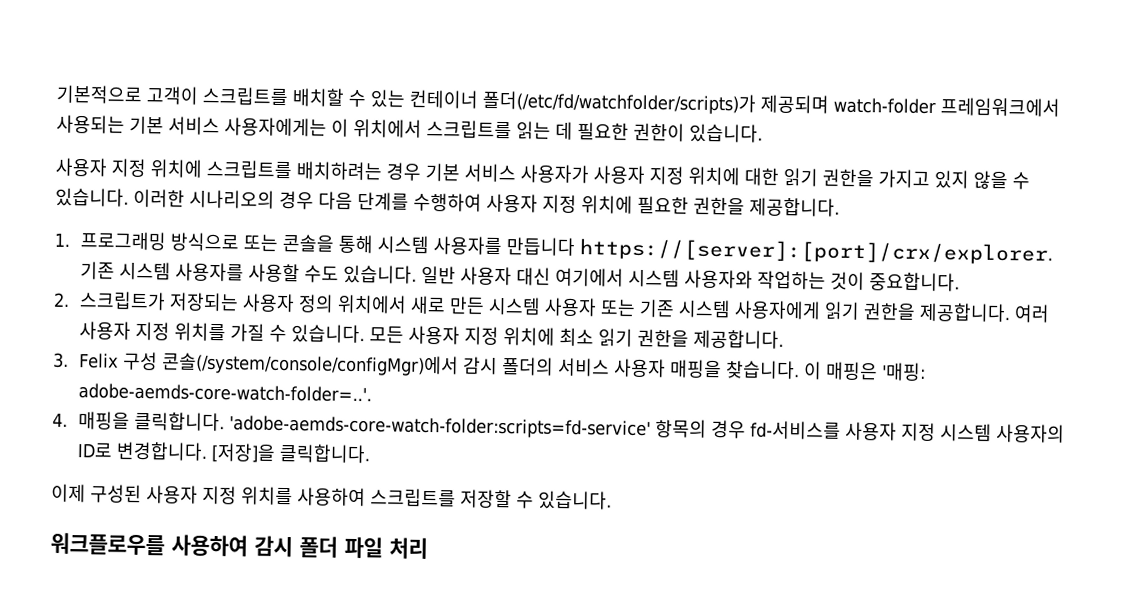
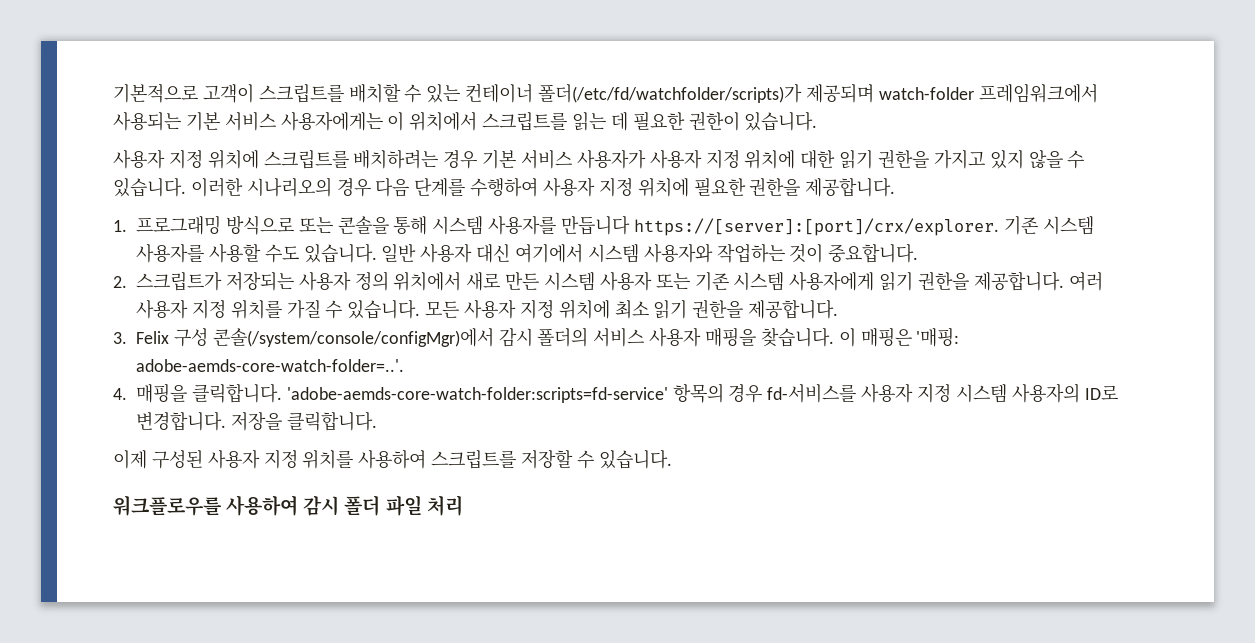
- [저장]을 클릭합니다.
+ 저장을 클릭합니다.

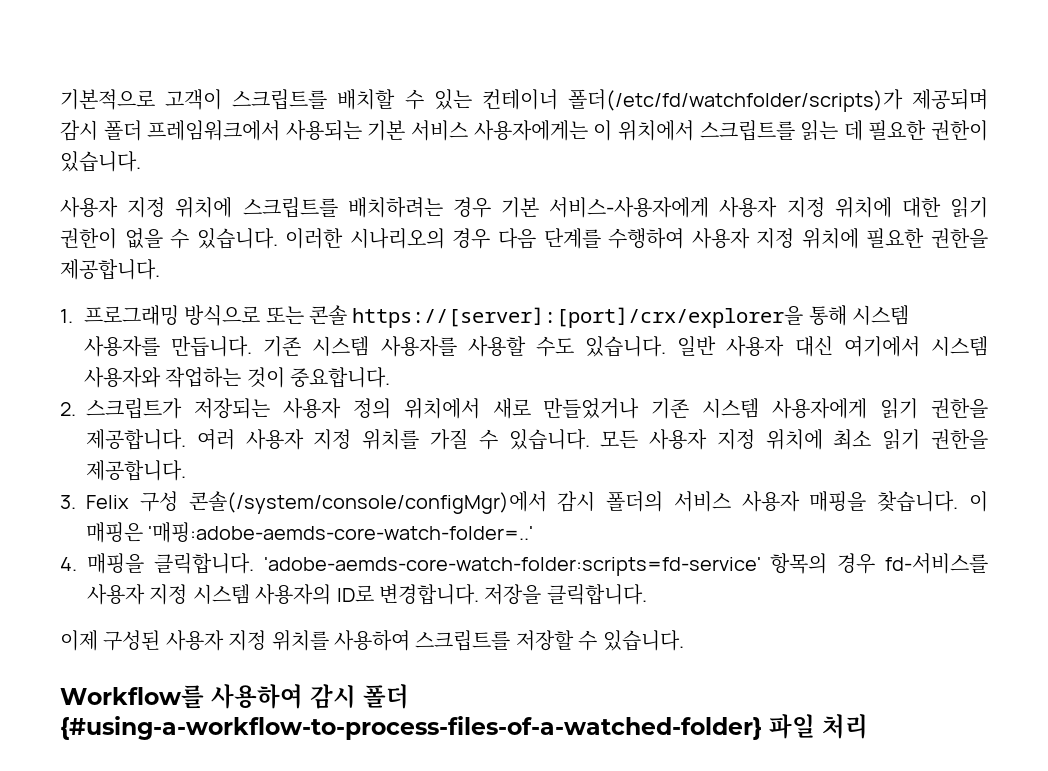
- 기본적으로 고객이 스크립트를 배치할 수 있는 컨테이너 폴더(/etc/fd/watchfolder/scripts)가 제공되며 watch-folder 프레임워크에서 사용되는 기본 서비스 사용자에게는 이 위치에서 스크립트를 읽는 데 필요한 권한이 있습니다.
+ 기본적으로 고객이 스크립트를 배치할 수 있는 컨테이너 폴더(/etc/fd/watchfolder/scripts)가 제공되며 감시 폴더 프레임워크에서 사용되는 기본 서비스 사용자에게는 이 위치에서 스크립트를 읽는 데 필요한 권한이 있습니다.
- 사용자 지정 위치에 스크립트를 배치하려는 경우 기본 서비스 사용자가 사용자 지정 위치에 대한 읽기 권한을 가지고 있지 않을 수 있습니다.
+ 사용자 지정 위치에 스크립트를 배치하려는 경우 기본 서비스-사용자에게 사용자 지정 위치에 대한 읽기 권한이 없을 수 있습니다.
- 1. 프로그래밍 방식으로 또는 콘솔을 통해 시스템 사용자를 만듭니다 https://[server]:[port]/crx/explorer.
+ 1. 프로그래밍 방식으로 또는 콘솔 https://[server]:[port]/crx/explorer을 통해 시스템 사용자를 만듭니다.
- 2. 스크립트가 저장되는 사용자 정의 위치에서 새로 만든 시스템 사용자 또는 기존 시스템 사용자에게 읽기 권한을 제공합니다.
+ 2. 스크립트가 저장되는 사용자 정의 위치에서 새로 만들었거나 기존 시스템 사용자에게 읽기 권한을 제공합니다.
- 이 매핑은 '매핑: adobe-aemds-core-watch-folder=..'.
+ 이 매핑은 '매핑:adobe-aemds-core-watch-folder=..'
- 워크플로우를 사용하여 감시 폴더 파일 처리
+ Workflow를 사용하여 감시 폴더 {#using-a-workflow-to-process-files-of-a-watched-folder} 파일 처리

